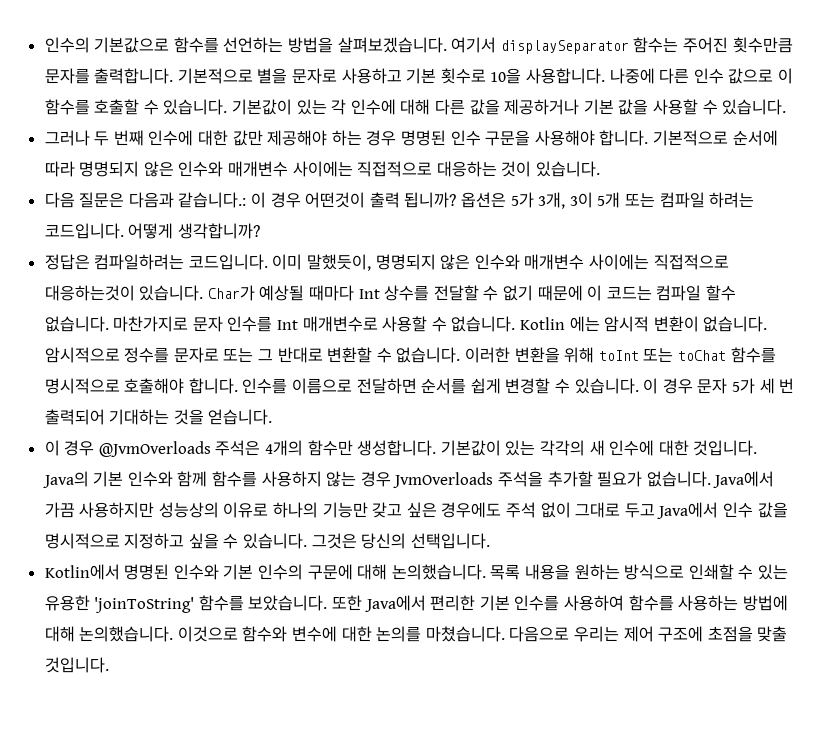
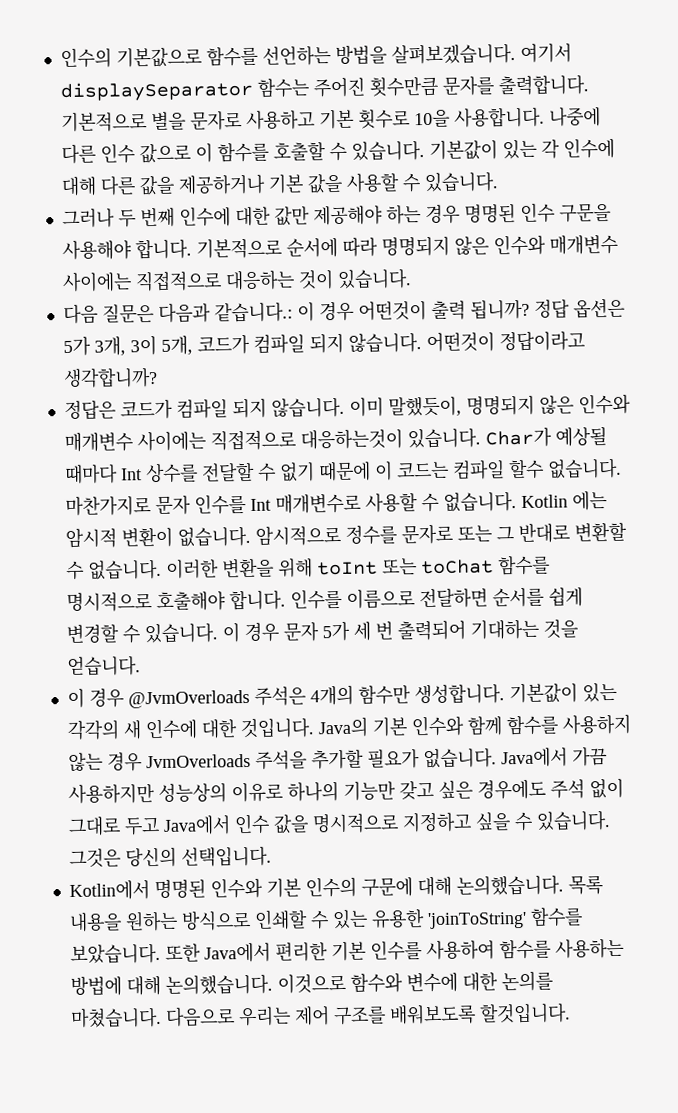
- 옵션은 5가 3개, 3이 5개 또는 컴파일 하려는 코드입니다. 어떻게 생각합니까?
- 정답은 컴파일하려는 코드입니다.
+ 정답 옵션은 5가 3개, 3이 5개, 코드가 컴파일 되지 않습니다. 어떤것이 정답이라고 생각합니까?
+ 정답은 코드가 컴파일 되지 않습니다.
- 다음으로 우리는 제어 구조에 초점을 맞출 것입니다.
+ 다음으로 우리는 제어 구조를 배워보도록 할것입니다.

